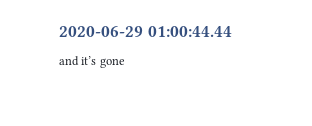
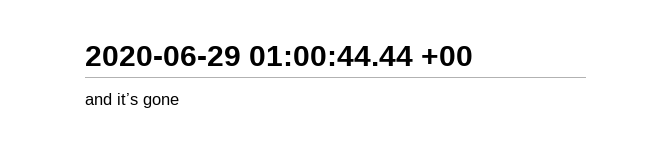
- 2020-06-29 01:00:44.44
+ 2020-06-29 01:00:44.44 +00

